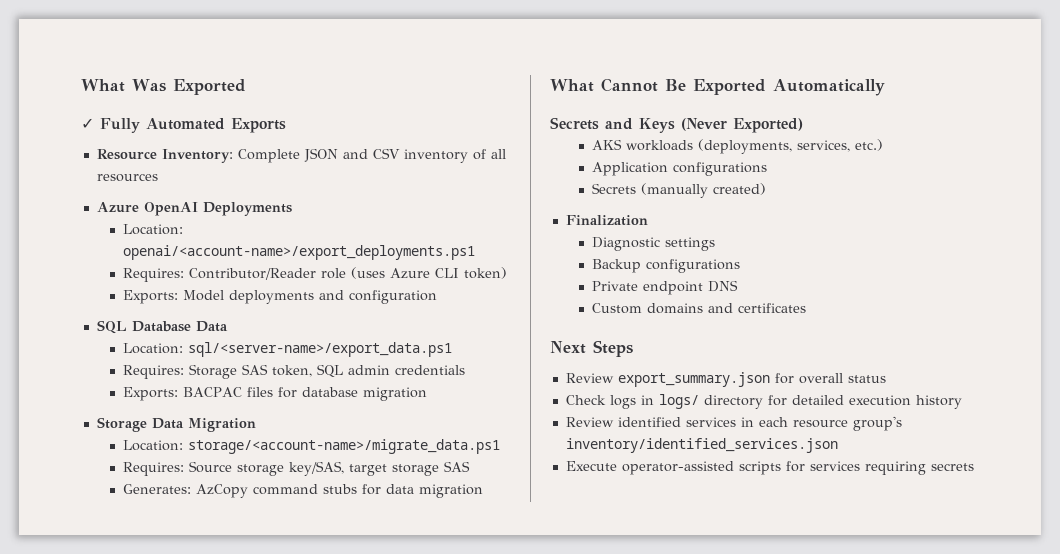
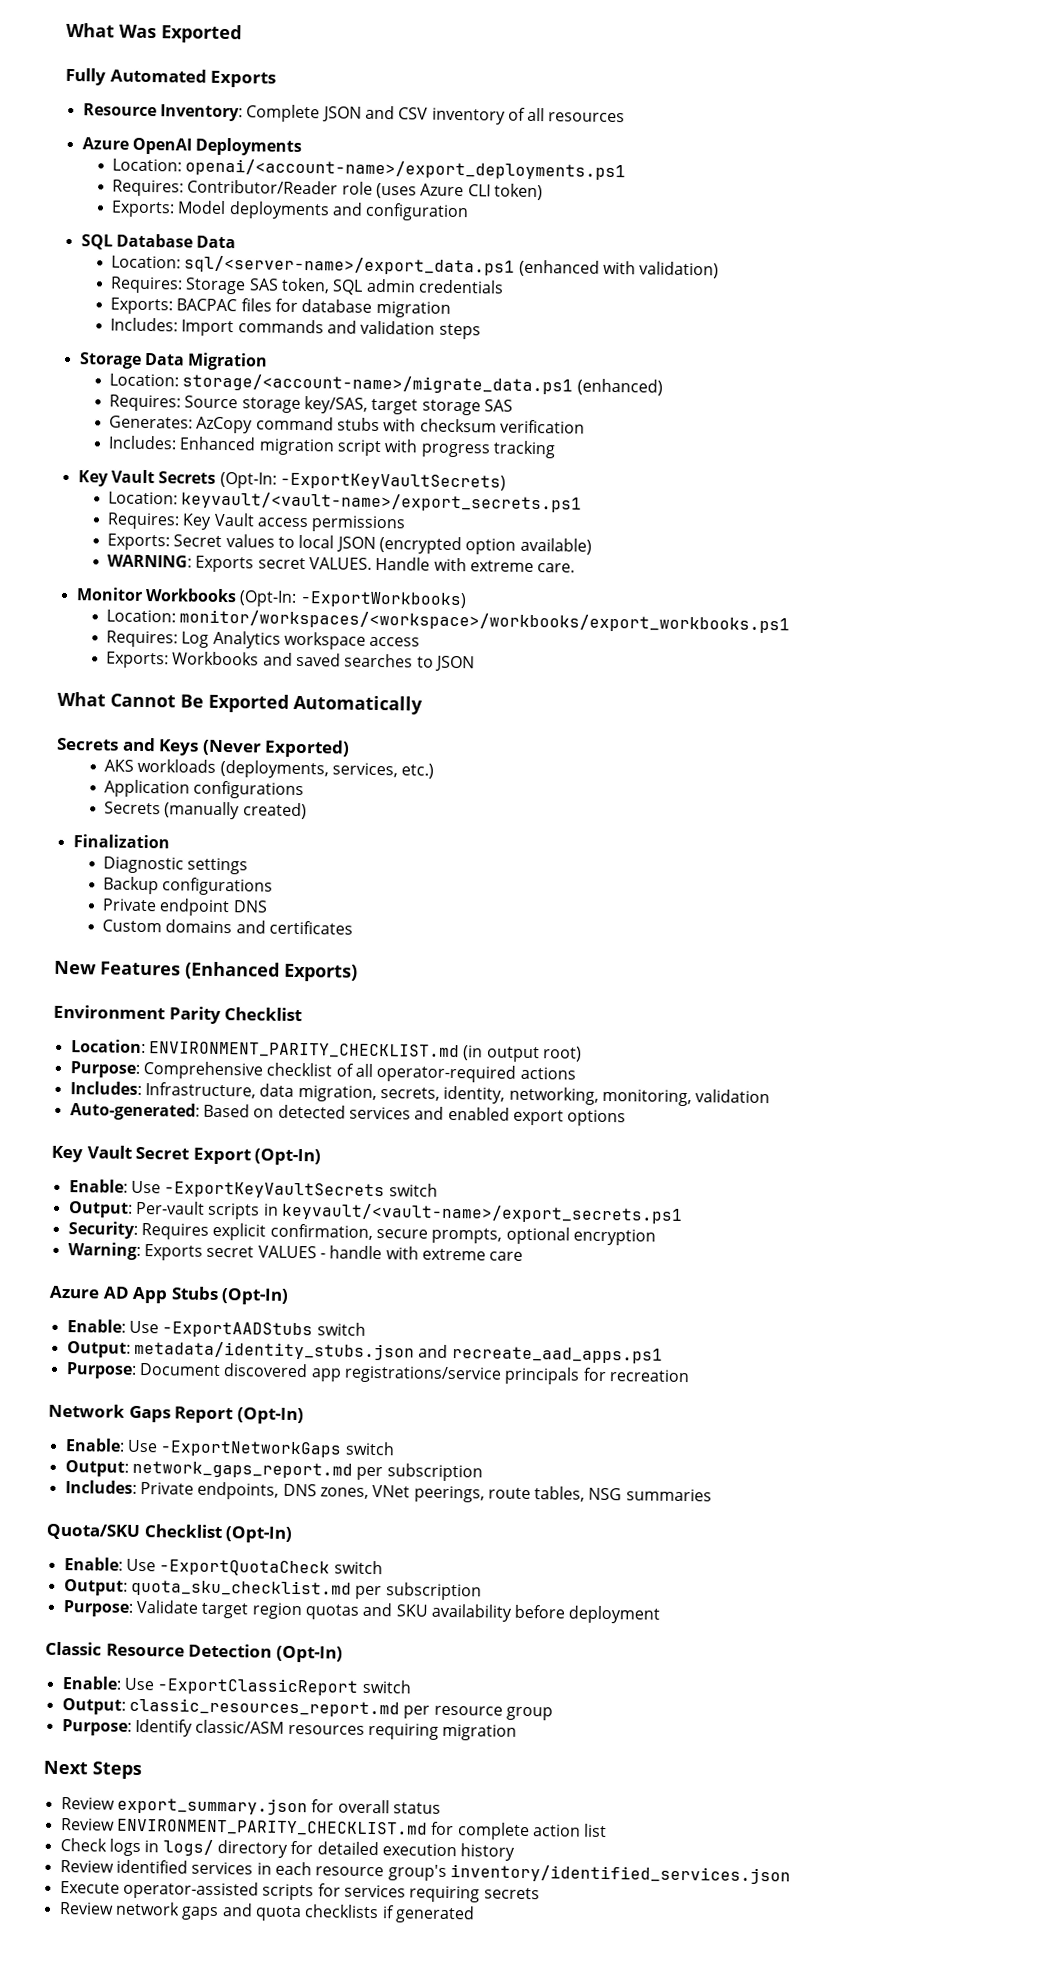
- ✓ Fully Automated Exports
+ Fully Automated Exports
- Location: sql/<server-name>/export_data.ps1
+ Location: sql/<server-name>/export_data.ps1 (enhanced with validation)
+ Includes: Import commands and validation steps
- Location: storage/<account-name>/migrate_data.ps1
+ Location: storage/<account-name>/migrate_data.ps1 (enhanced)
- Generates: AzCopy command stubs for data migration
+ Generates: AzCopy command stubs with checksum verification
+ Includes: Enhanced migration script with progress tracking
+ Key Vault Secrets (Opt-In: -ExportKeyVaultSecrets)
+ Location: keyvault/<vault-name>/export_secrets.ps1
+ Requires: Key Vault access permissions
+ Exports: Secret values to local JSON (encrypted option available)
+ WARNING: Exports secret VALUES. Handle with extreme care.
+ Monitor Workbooks (Opt-In: -ExportWorkbooks)
+ Location: monitor/workspaces/<workspace>/workbooks/export_workbooks.ps1
+ Requires: Log Analytics workspace access
+ Exports: Workbooks and saved searches to JSON
+ New Features (Enhanced Exports)
+ Environment Parity Checklist
+ Location: ENVIRONMENT_PARITY_CHECKLIST.md (in output root)
+ Purpose: Comprehensive checklist of all operator-required actions
+ Includes: Infrastructure, data migration, secrets, identity, networking, monitoring, validation
+ Auto-generated: Based on detected services and enabled export options
+ Key Vault Secret Export (Opt-In)
+ Enable: Use -ExportKeyVaultSecrets switch
+ Output: Per-vault scripts in keyvault/<vault-name>/export_secrets.ps1
+ Security: Requires explicit confirmation, secure prompts, optional encryption
+ Warning: Exports secret VALUES - handle with extreme care
+ Azure AD App Stubs (Opt-In)
+ Enable: Use -ExportAADStubs switch
+ Output: metadata/identity_stubs.json and recreate_aad_apps.ps1
+ Purpose: Document discovered app registrations/service principals for recreation
+ Network Gaps Report (Opt-In)
+ Enable: Use -ExportNetworkGaps switch
+ Output: network_gaps_report.md per subscription
+ Includes: Private endpoints, DNS zones, VNet peerings, route tables, NSG summaries
+ Quota/SKU Checklist (Opt-In)
+ Enable: Use -ExportQuotaCheck switch
+ Output: quota_sku_checklist.md per subscription
+ Purpose: Validate target region quotas and SKU availability before deployment
+ Classic Resource Detection (Opt-In)
+ Enable: Use -ExportClassicReport switch
+ Output: classic_resources_report.md per resource group
+ Purpose: Identify classic/ASM resources requiring migration
+ Review ENVIRONMENT_PARITY_CHECKLIST.md for complete action list
+ Review network gaps and quota checklists if generated

